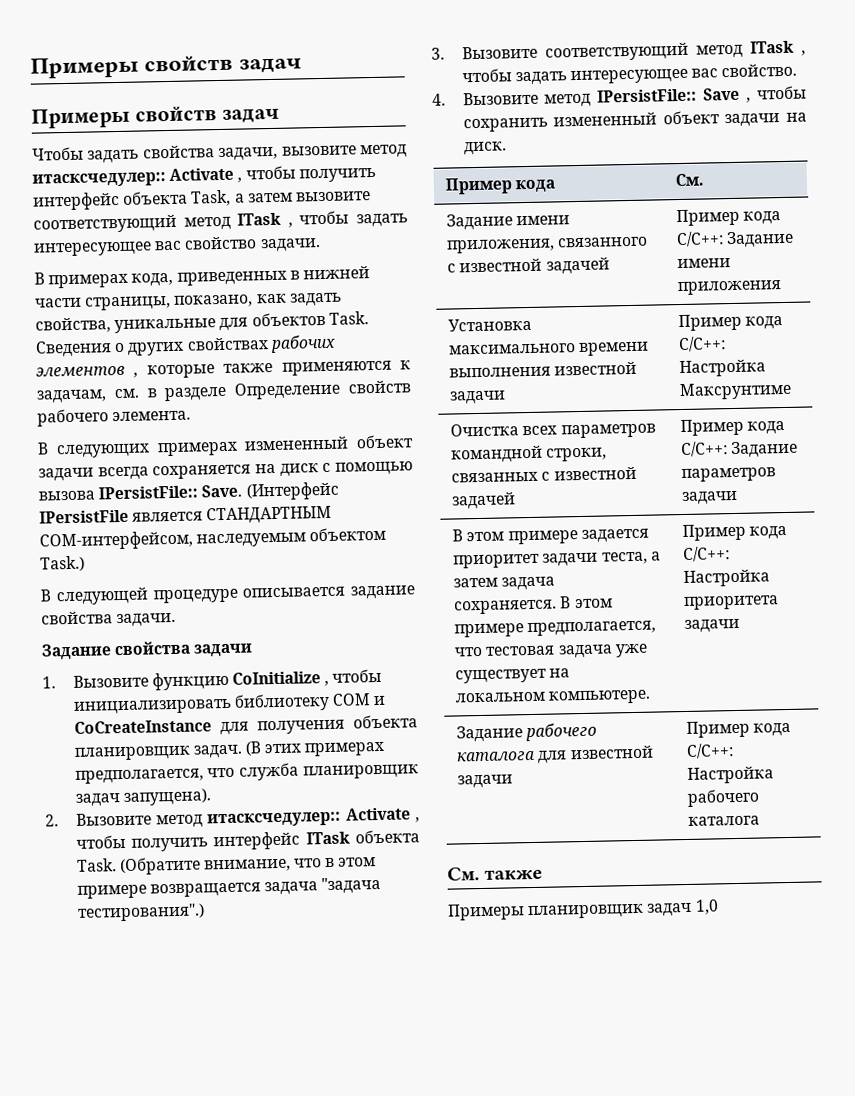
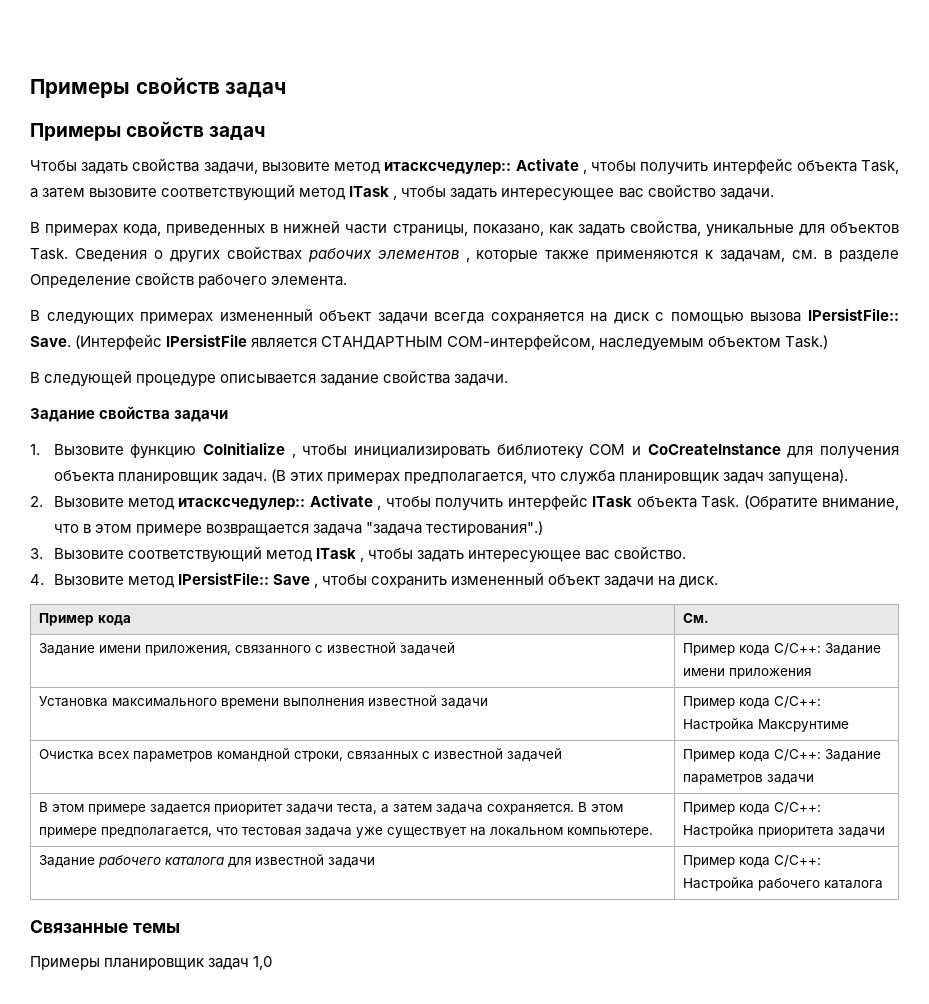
- См. также
+ Связанные темы

